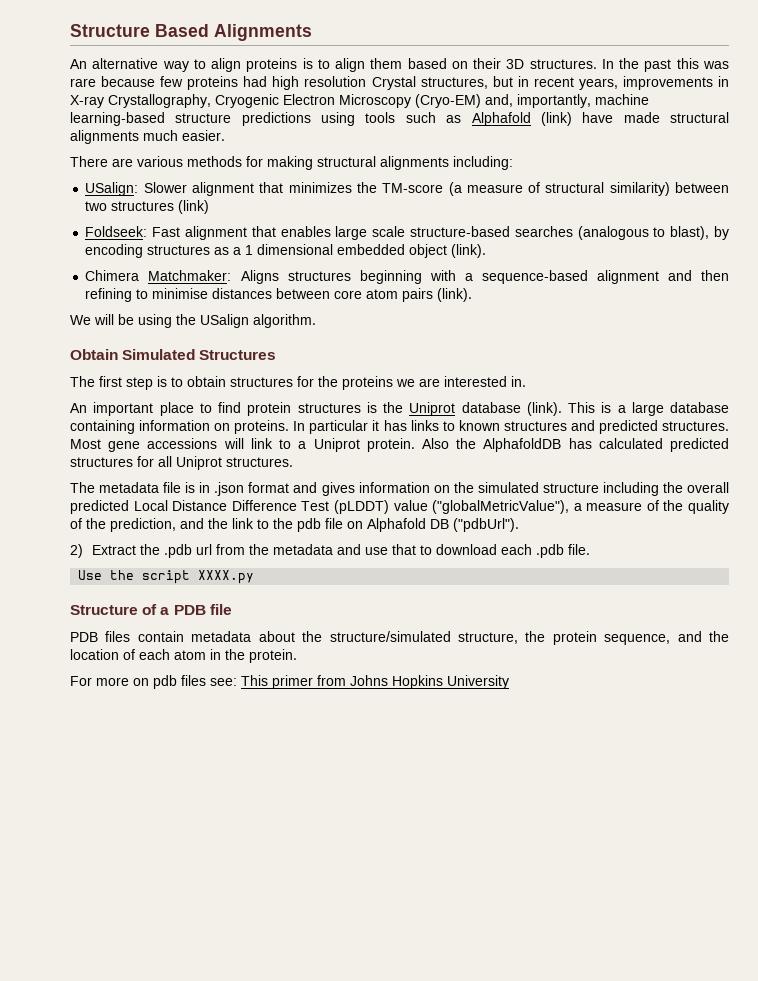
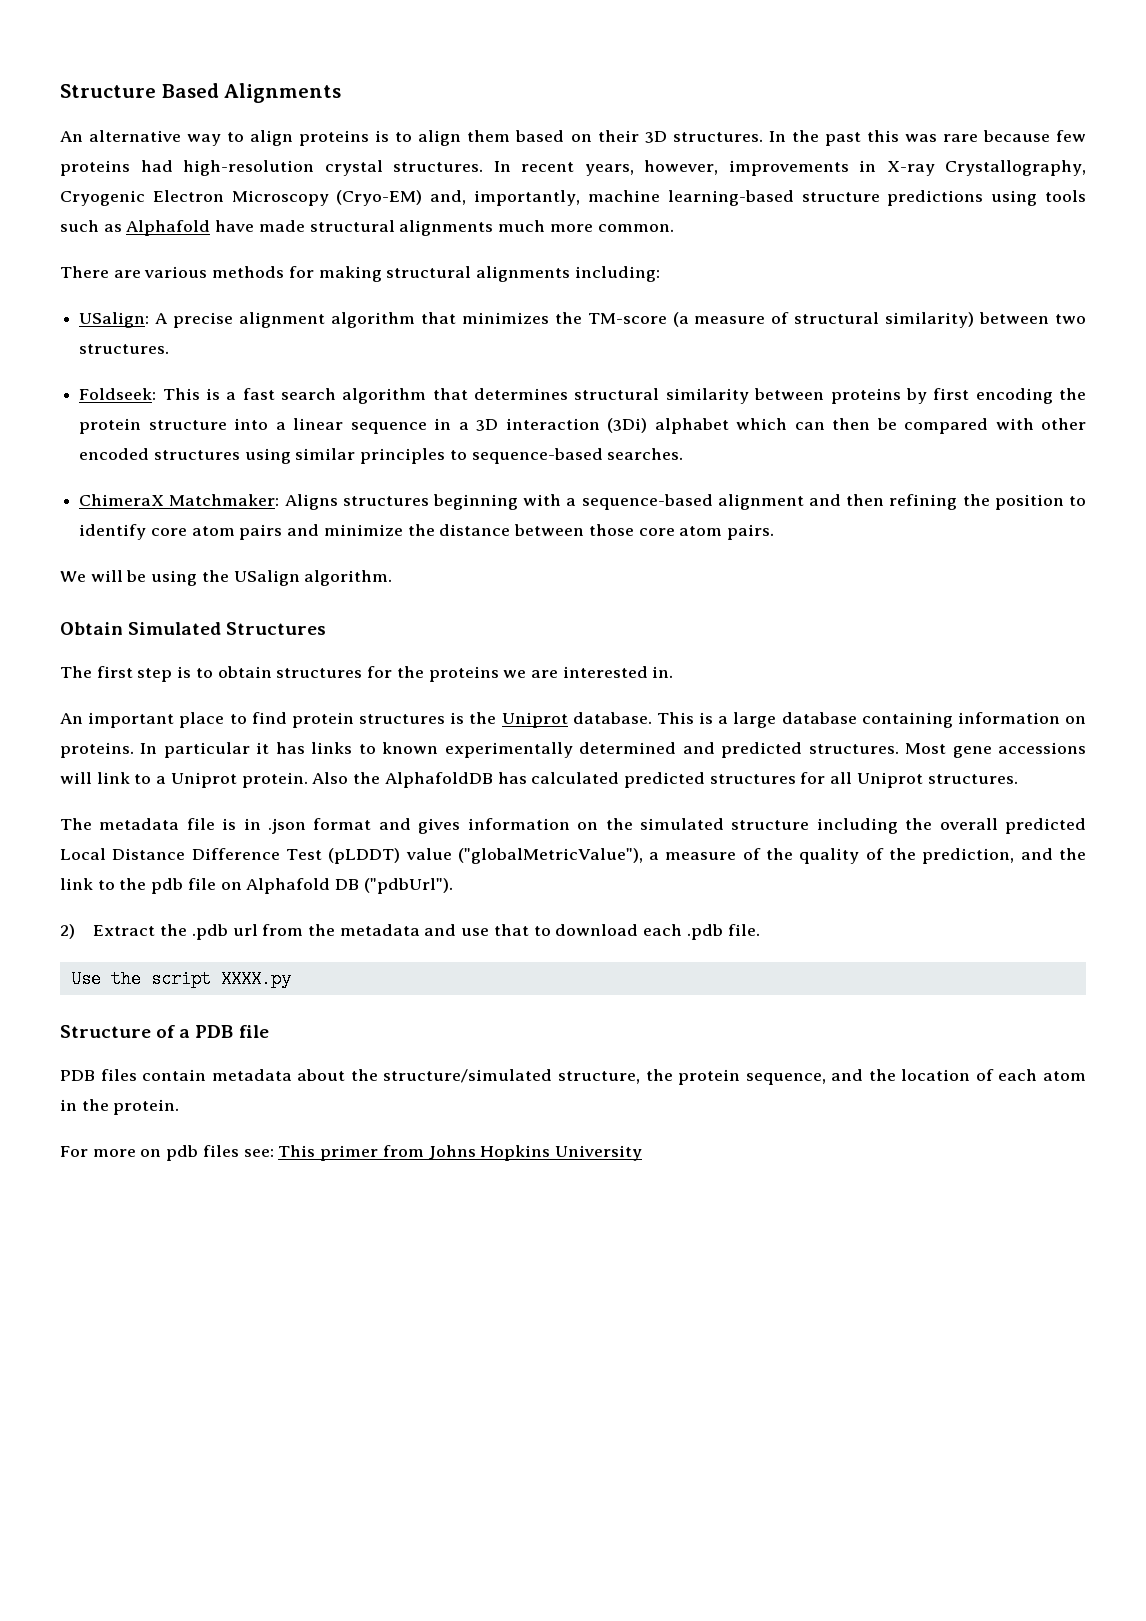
- In the past this was rare because few proteins had high resolution Crystal structures, but in recent years, improvements in X-ray Crystallography, Cryogenic Electron Microscopy (Cryo-EM) and, importantly, machine learning-based structure predictions using tools such as Alphafold (link) have made structural alignments much easier.
+ In the past this was rare because few proteins had high-resolution crystal structures. In recent years, however, improvements in X-ray Crystallography, Cryogenic Electron Microscopy (Cryo-EM) and, importantly, machine learning-based structure predictions using tools such as Alphafold have made structural alignments much more common.
- USalign: Slower alignment that minimizes the TM-score (a measure of structural similarity) between two structures (link)
+ USalign: A precise alignment algorithm that minimizes the TM-score (a measure of structural similarity) between two structures.
- Foldseek: Fast alignment that enables large scale structure-based searches (analogous to blast), by encoding structures as a 1 dimensional embedded object (link).
- Chimera Matchmaker: Aligns structures beginning with a sequence-based alignment and then refining to minimise distances between core atom pairs (link).
+ Foldseek: This is a fast search algorithm that determines structural similarity between proteins by first encoding the protein structure into a linear sequence in a 3D interaction (3Di) alphabet which can then be compared with other encoded structures using similar principles to sequence-based searches.
+ ChimeraX Matchmaker: Aligns structures beginning with a sequence-based alignment and then refining the position to identify core atom pairs and minimize the distance between those core atom pairs.
- An important place to find protein structures is the Uniprot database (link).
+ An important place to find protein structures is the Uniprot database.
- In particular it has links to known structures and predicted structures.
+ In particular it has links to known experimentally determined and predicted structures.

